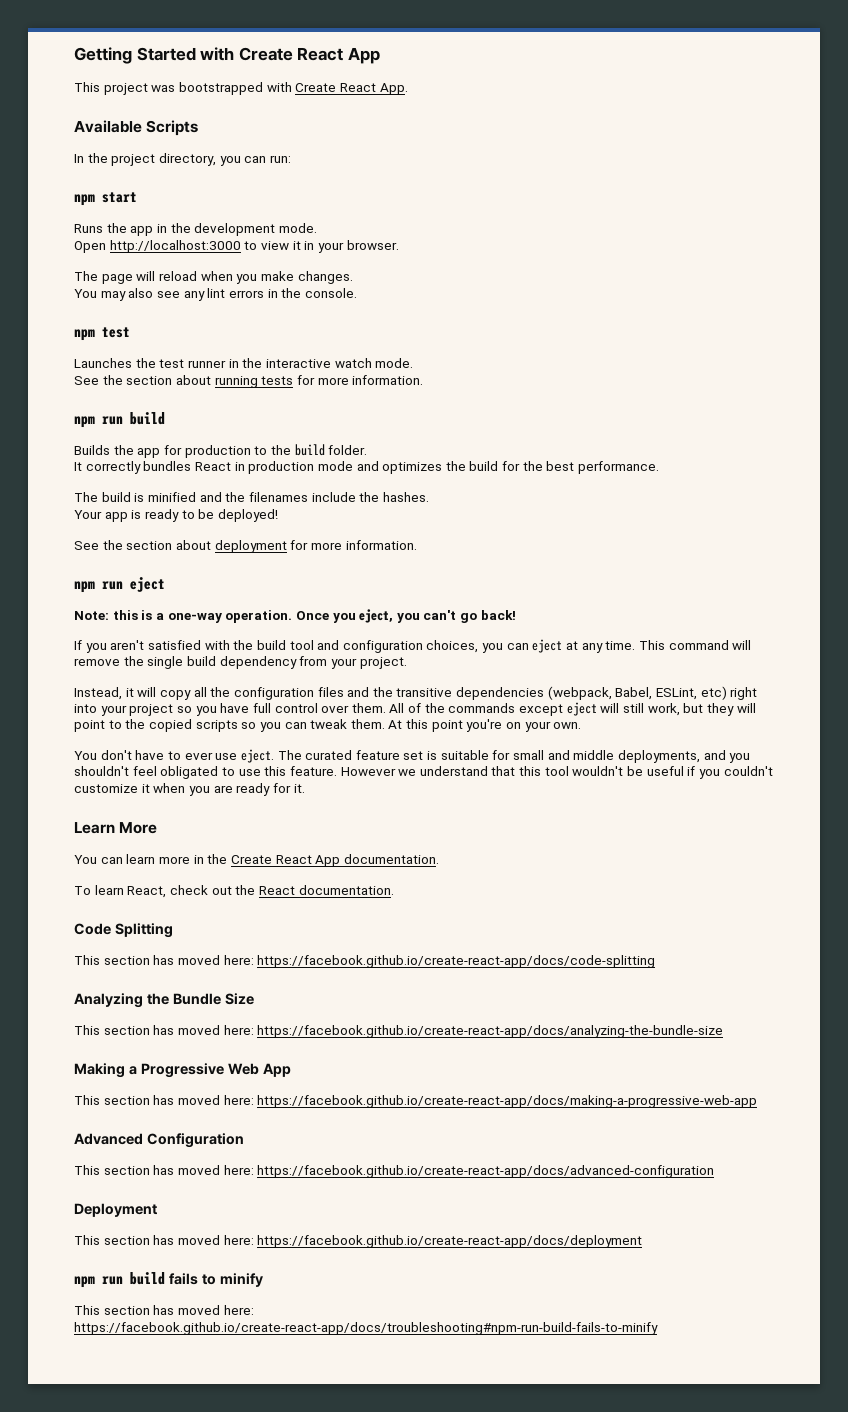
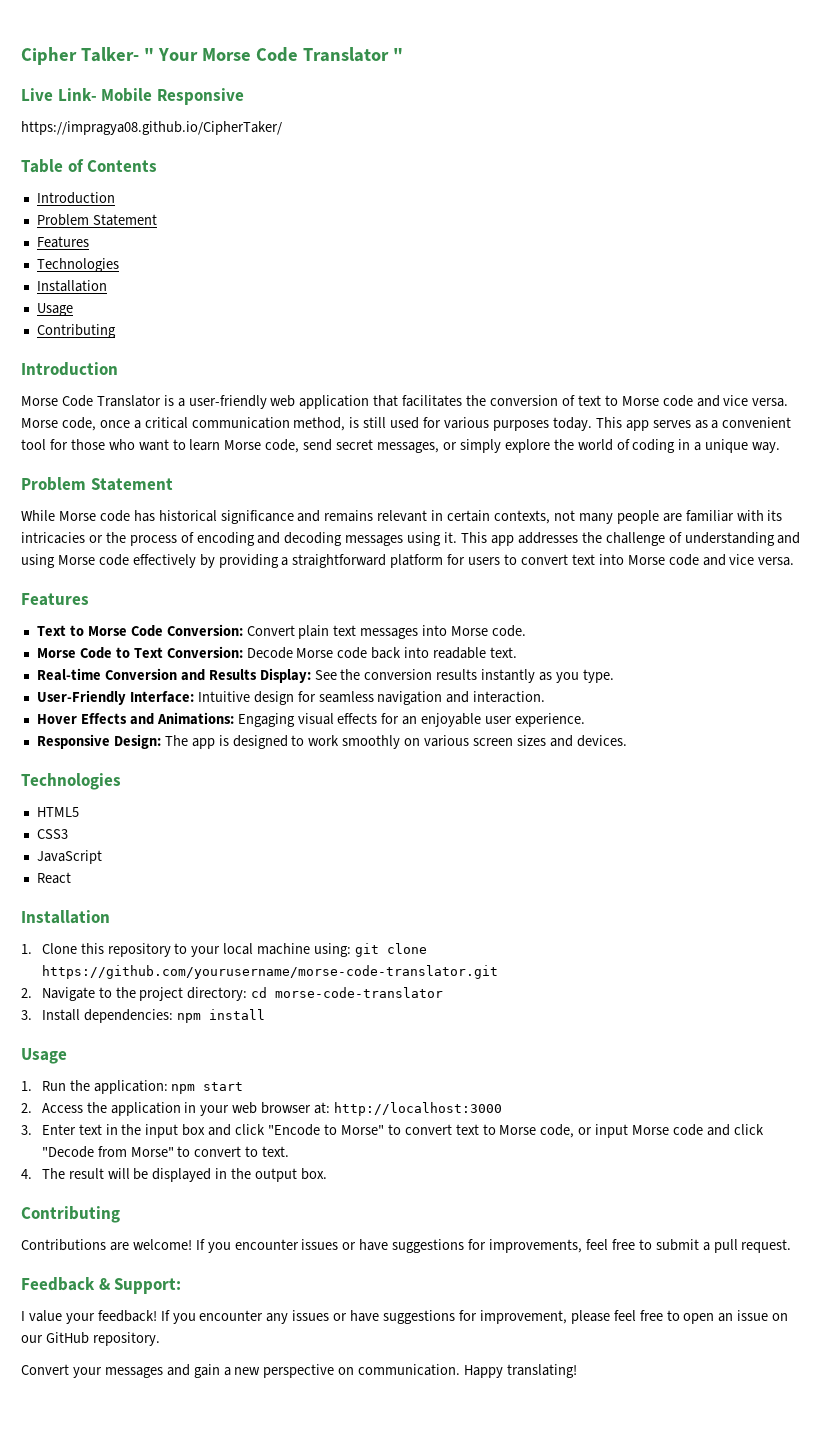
- Getting Started with Create React App
- This project was bootstrapped with Create React App.
- Available Scripts
- In the project directory, you can run:
- npm start
- Runs the app in the development mode.
- Open http://localhost:3000 to view it in your browser.
- The page will reload when you make changes.
- You may also see any lint errors in the console.
- npm test
- Launches the test runner in the interactive watch mode.
- See the section about running tests for more information.
- npm run build
- Builds the app for production to the build folder.
- It correctly bundles React in production mode and optimizes the build for the best performance.
- The build is minified and the filenames include the hashes.
- Your app is ready to be deployed!
- See the section about deployment for more information.
- npm run eject
- Note: this is a one-way operation. Once you eject, you can't go back!
- If you aren't satisfied with the build tool and configuration choices, you can eject at any time. This command will remove the single build dependency from your project.
- Instead, it will copy all the configuration files and the transitive dependencies (webpack, Babel, ESLint, etc) right into your project so you have full control over them. All of the commands except eject will still work, but they will point to the copied scripts so you can tweak them. At this point you're on your own.
- You don't have to ever use eject. The curated feature set is suitable for small and middle deployments, and you shouldn't feel obligated to use this feature. However we understand that this tool wouldn't be useful if you couldn't customize it when you are ready for it.
- Learn More
- You can learn more in the Create React App documentation.
- To learn React, check out the React documentation.
- Code Splitting
- This section has moved here: https://facebook.github.io/create-react-app/docs/code-splitting
- Analyzing the Bundle Size
- This section has moved here: https://facebook.github.io/create-react-app/docs/analyzing-the-bundle-size
- Making a Progressive Web App
- This section has moved here: https://facebook.github.io/create-react-app/docs/making-a-progressive-web-app
- Advanced Configuration
- This section has moved here: https://facebook.github.io/create-react-app/docs/advanced-configuration
- Deployment
- This section has moved here: https://facebook.github.io/create-react-app/docs/deployment
- npm run build fails to minify
- This section has moved here: https://facebook.github.io/create-react-app/docs/troubleshooting#npm-run-build-fails-to-minify
+ Cipher Talker- " Your Morse Code Translator "
+ Live Link- Mobile Responsive
+ https://impragya08.github.io/CipherTaker/
+ Table of Contents
+ Introduction
+ Problem Statement
+ Features
+ Technologies
+ Installation
+ Usage
+ Contributing
+ Introduction
+ Morse Code Translator is a user-friendly web application that facilitates the conversion of text to Morse code and vice versa. Morse code, once a critical communication method, is still used for various purposes today. This app serves as a convenient tool for those who want to learn Morse code, send secret messages, or simply explore the world of coding in a unique way.
+ Problem Statement
+ While Morse code has historical significance and remains relevant in certain contexts, not many people are familiar with its intricacies or the process of encoding and decoding messages using it. This app addresses the challenge of understanding and using Morse code effectively by providing a straightforward platform for users to convert text into Morse code and vice versa.
+ Features
+ Text to Morse Code Conversion: Convert plain text messages into Morse code.
+ Morse Code to Text Conversion: Decode Morse code back into readable text.
+ Real-time Conversion and Results Display: See the conversion results instantly as you type.
+ User-Friendly Interface: Intuitive design for seamless navigation and interaction.
+ Hover Effects and Animations: Engaging visual effects for an enjoyable user experience.
+ Responsive Design: The app is designed to work smoothly on various screen sizes and devices.
+ Technologies
+ HTML5
+ CSS3
+ JavaScript
+ React
+ Installation
+ 1. Clone this repository to your local machine using: git clone https://github.com/yourusername/morse-code-translator.git
+ 2. Navigate to the project directory: cd morse-code-translator
+ 3. Install dependencies: npm install
+ Usage
+ 1. Run the application: npm start
+ 2. Access the application in your web browser at: http://localhost:3000
+ 3. Enter text in the input box and click "Encode to Morse" to convert text to Morse code, or input Morse code and click "Decode from Morse" to convert to text.
+ 4. The result will be displayed in the output box.
+ Contributing
+ Contributions are welcome! If you encounter issues or have suggestions for improvements, feel free to submit a pull request.
+ Feedback & Support:
+ I value your feedback! If you encounter any issues or have suggestions for improvement, please feel free to open an issue on our GitHub repository.
+ Convert your messages and gain a new perspective on communication. Happy translating!

